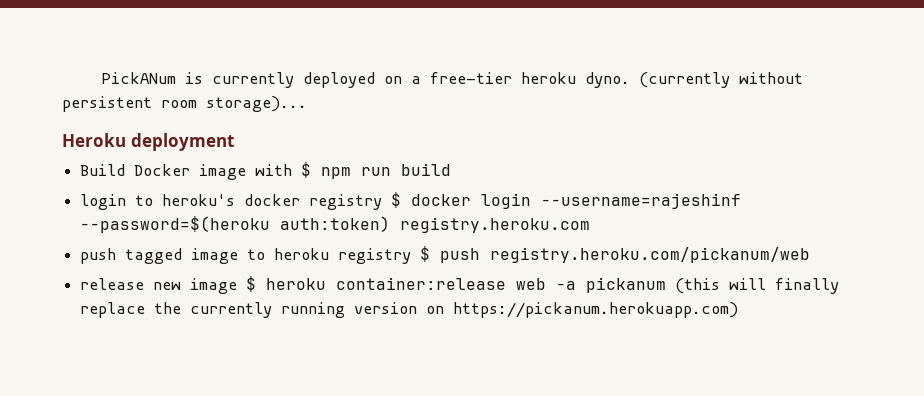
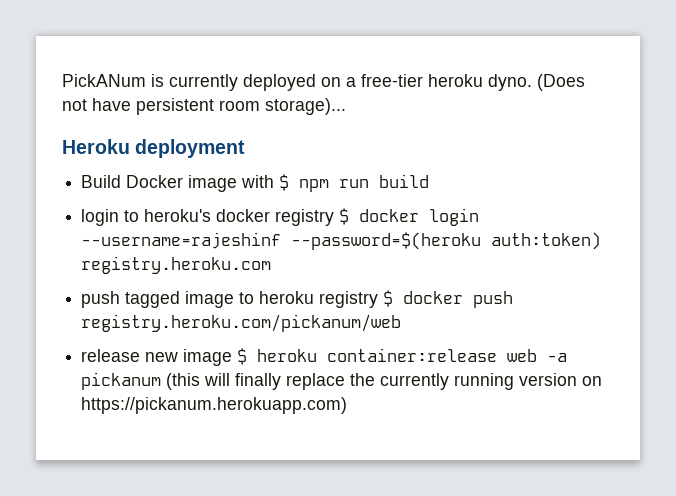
- (currently without persistent room storage)...
+ (Does not have persistent room storage)...
- push tagged image to heroku registry $ push registry.heroku.com/pickanum/web
+ push tagged image to heroku registry $ docker push registry.heroku.com/pickanum/web

